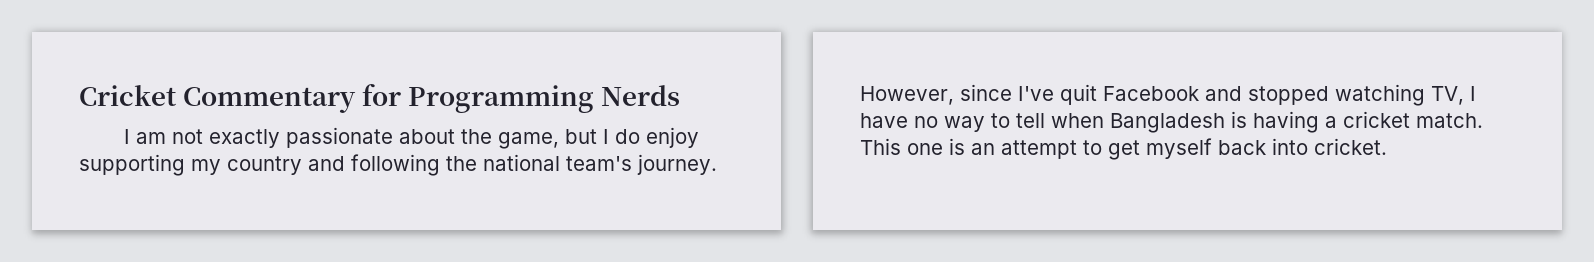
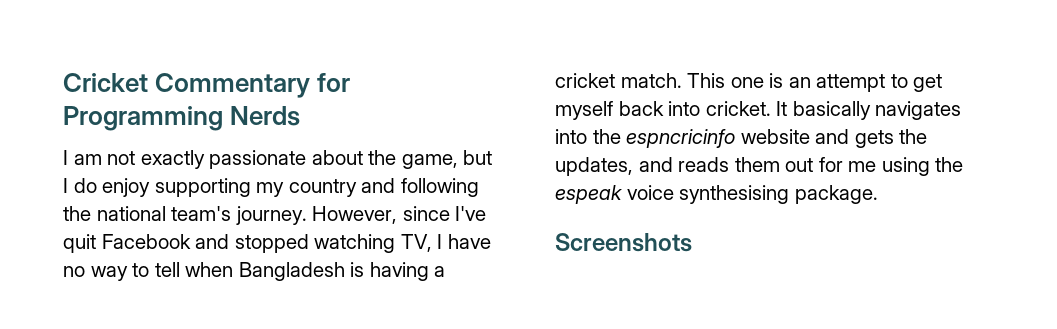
+ It basically navigates into the espncricinfo website and gets the updates, and reads them out for me using the espeak voice synthesising package.
+ Screenshots

